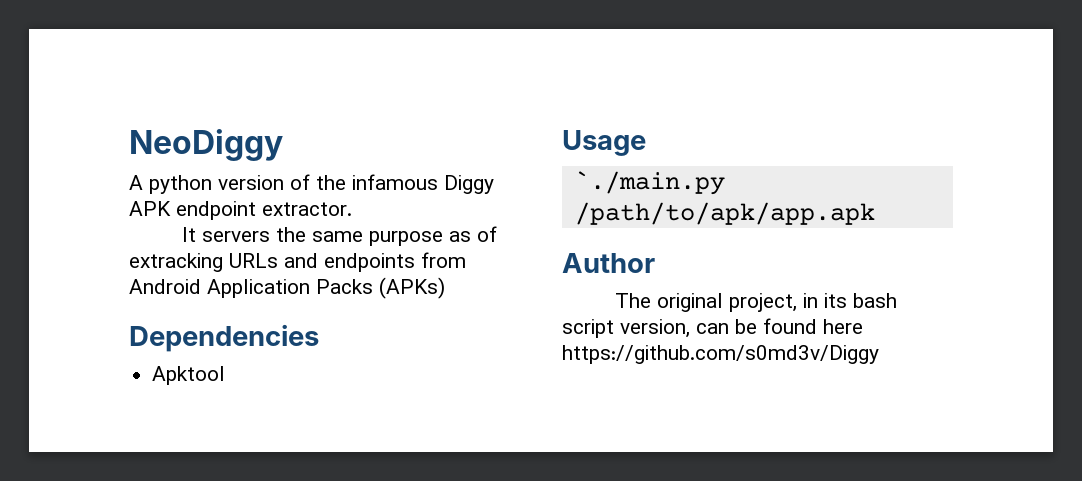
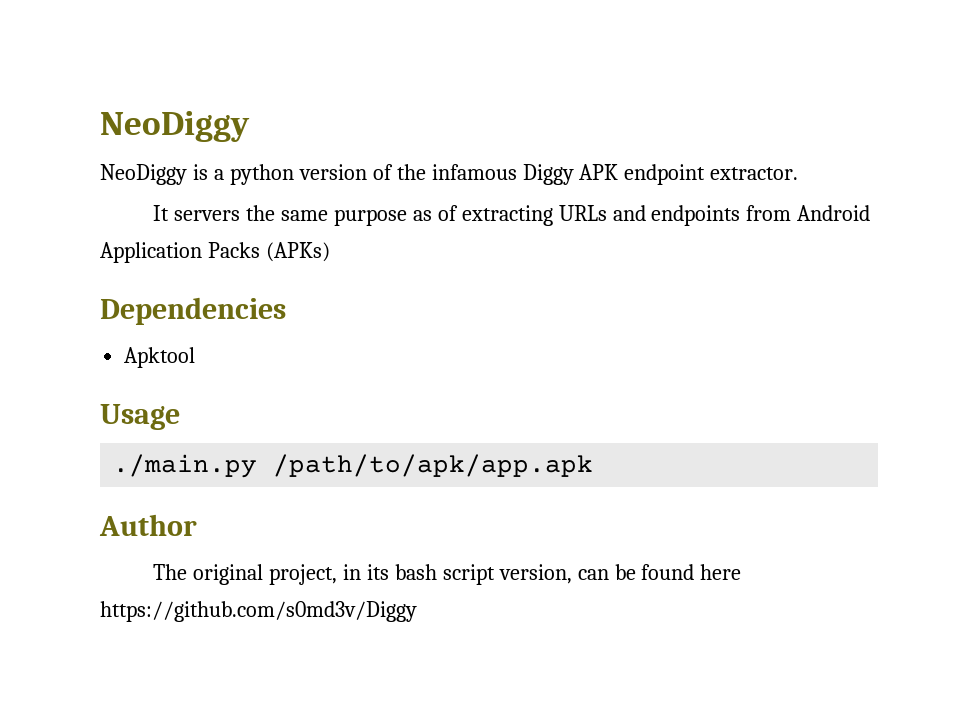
- A python version of the infamous Diggy APK endpoint extractor.
+ NeoDiggy is a python version of the infamous Diggy APK endpoint extractor.
- It servers the same purpose as of extracking URLs and endpoints from Android Application Packs (APKs)
+ It servers the same purpose as of extracting URLs and endpoints from Android Application Packs (APKs)
- `./main.py /path/to/apk/app.apk
+ ./main.py /path/to/apk/app.apk

